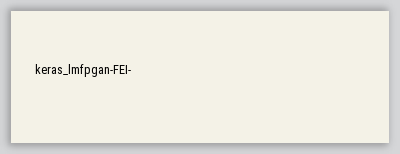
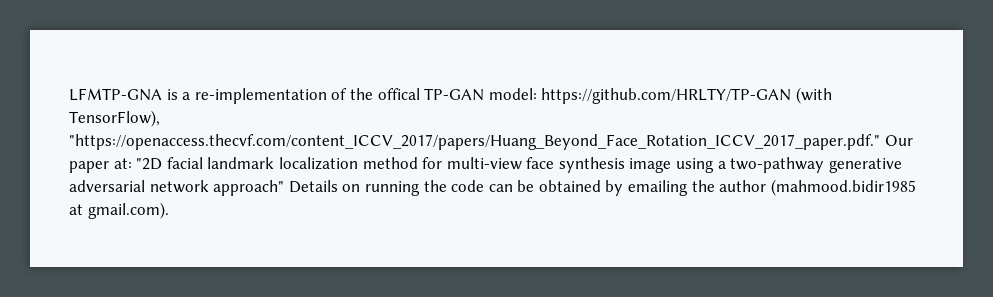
- keras_lmfpgan-FEI-
+ LFMTP-GNA is a re-implementation of the offical TP-GAN model: https://github.com/HRLTY/TP-GAN (with TensorFlow), "https://openaccess.thecvf.com/content_ICCV_2017/papers/Huang_Beyond_Face_Rotation_ICCV_2017_paper.pdf." Our paper at: "2D facial landmark localization method for multi-view face synthesis image using a two-pathway generative adversarial network approach" Details on running the code can be obtained by emailing the author (mahmood.bidir1985 at gmail.com).

